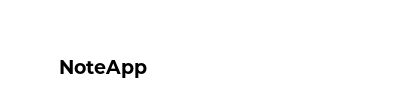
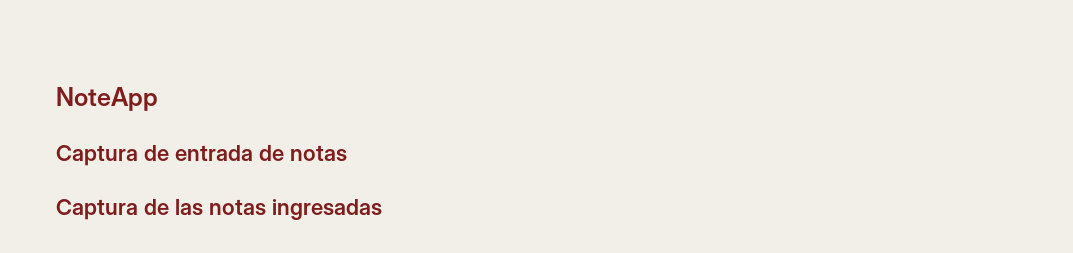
+ Captura de entrada de notas
+ Captura de las notas ingresadas

